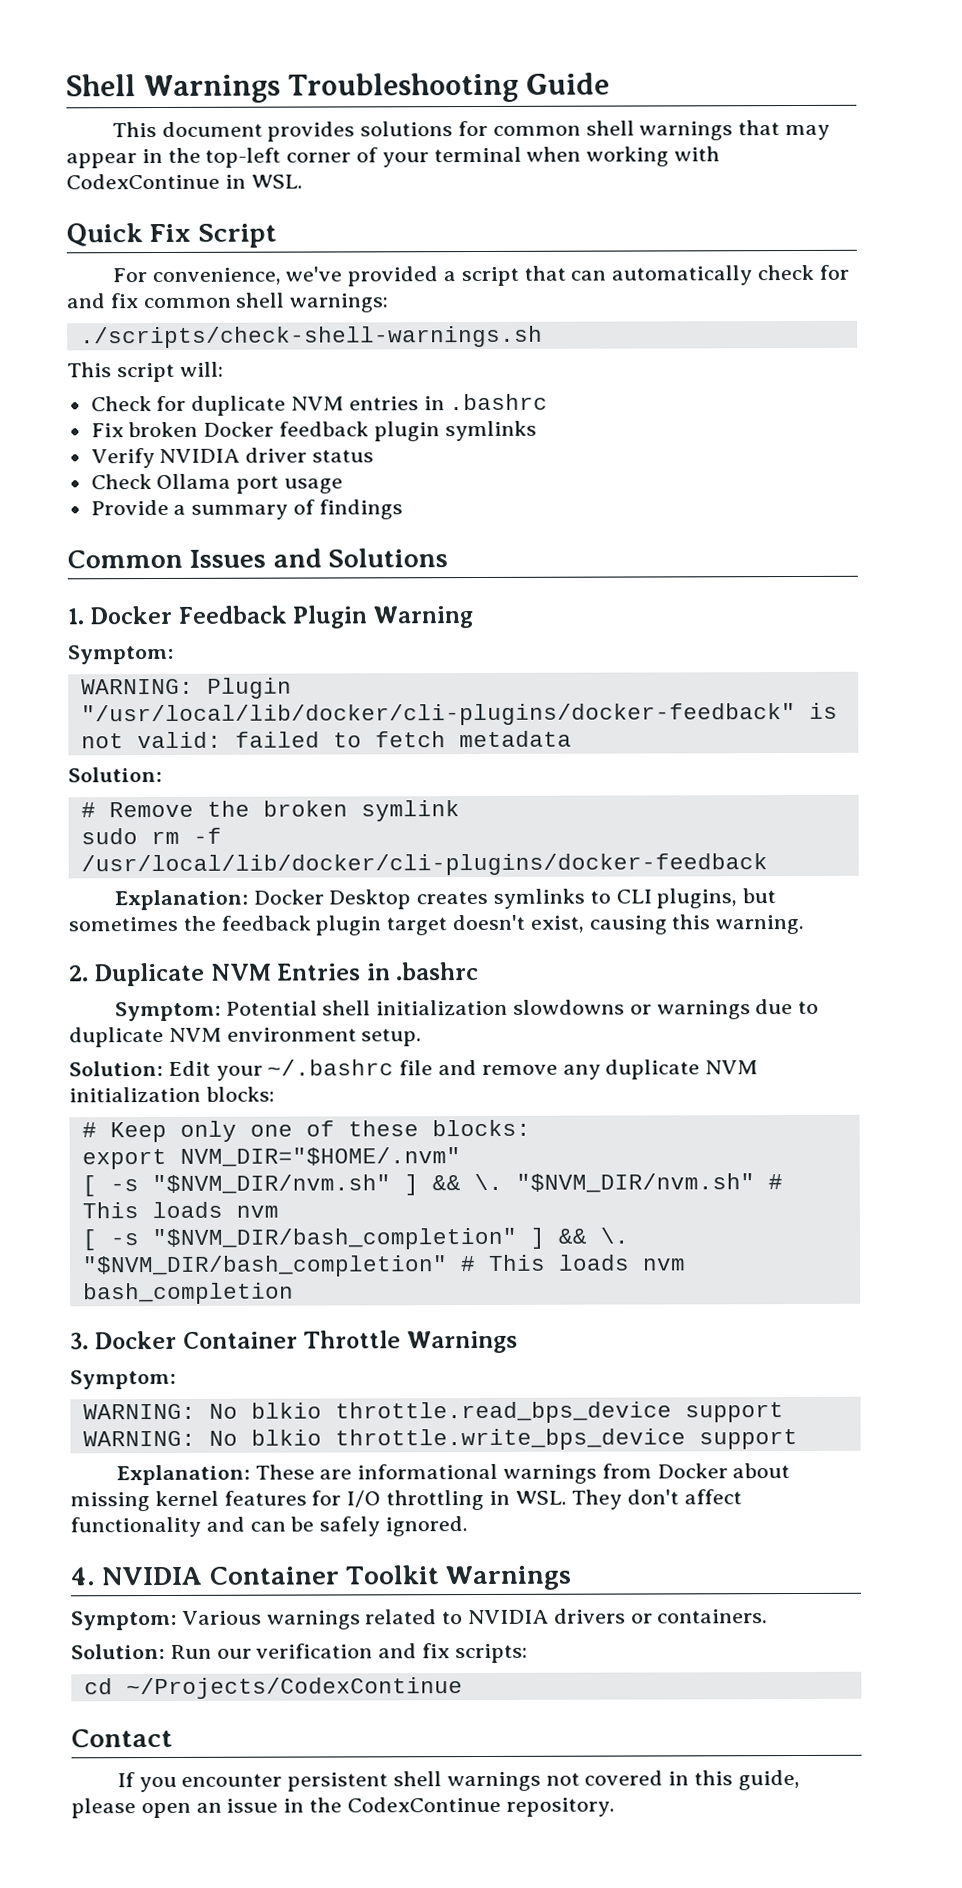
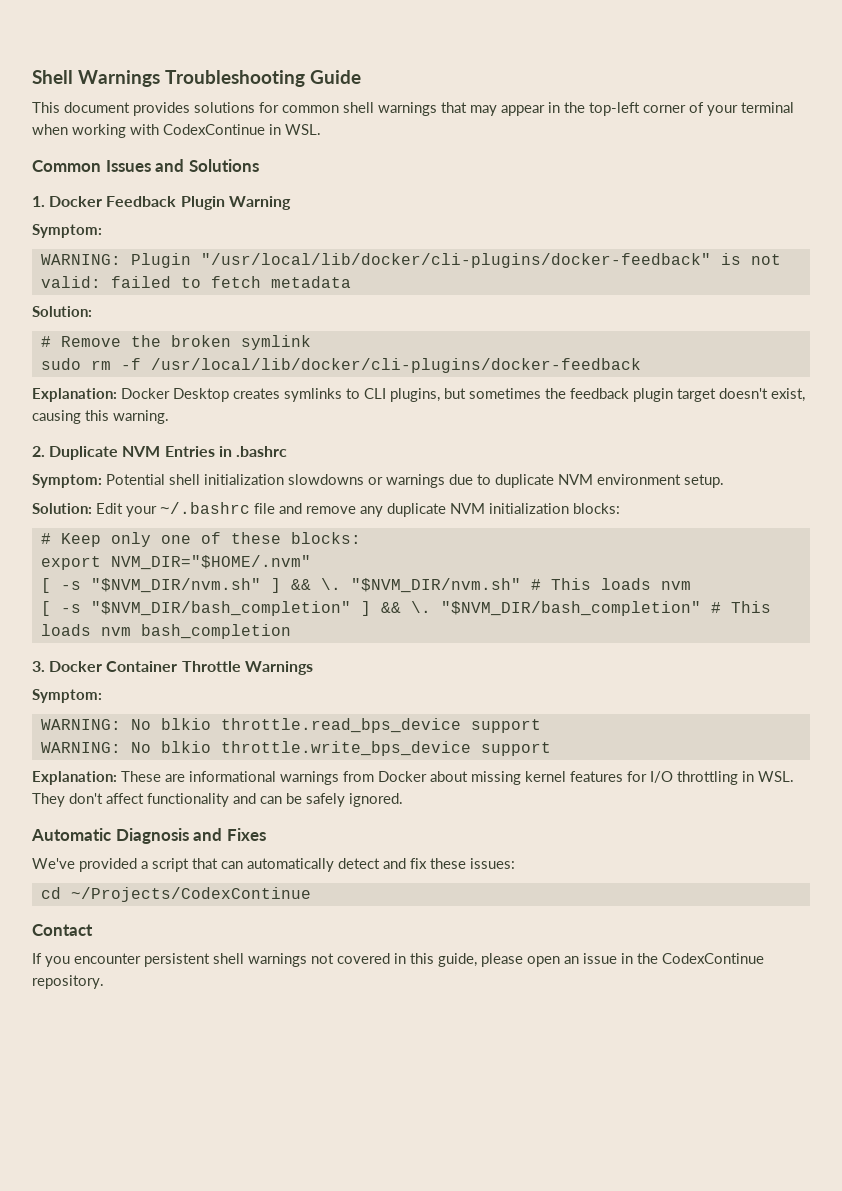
- Quick Fix Script
- For convenience, we've provided a script that can automatically check for and fix common shell warnings:
- ./scripts/check-shell-warnings.sh
- This script will:
- Check for duplicate NVM entries in .bashrc
- Fix broken Docker feedback plugin symlinks
- Verify NVIDIA driver status
- Check Ollama port usage
- Provide a summary of findings
- 4. NVIDIA Container Toolkit Warnings
- Symptom: Various warnings related to NVIDIA drivers or containers.
- Solution: Run our verification and fix scripts:
+ Automatic Diagnosis and Fixes
+ We've provided a script that can automatically detect and fix these issues:

